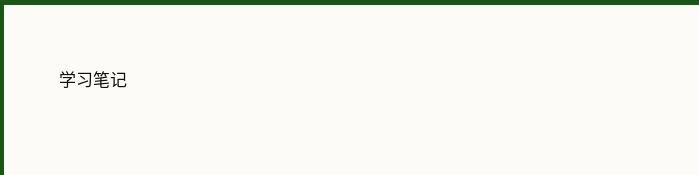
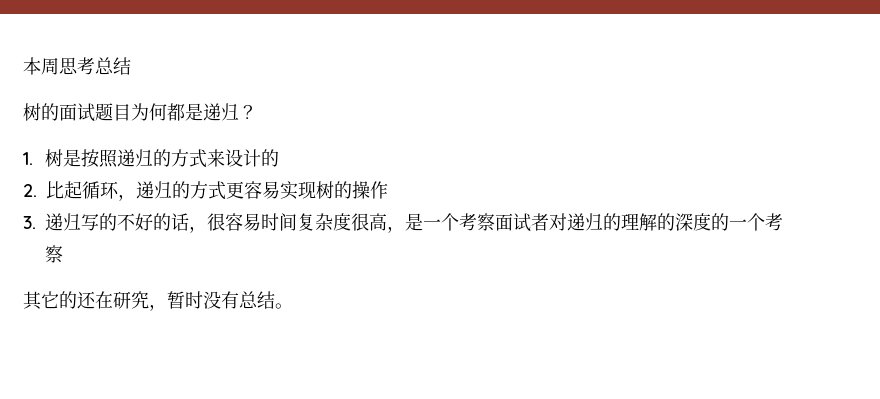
- 学习笔记
+ 本周思考总结
+ 树的面试题目为何都是递归？
+ 1.树是按照递归的方式来设计的
+ 2.比起循环，递归的方式更容易实现树的操作
+ 3.递归写的不好的话，很容易时间复杂度很高，是一个考察面试者对递归的理解的深度的一个考察
+ 其它的还在研究，暂时没有总结。

